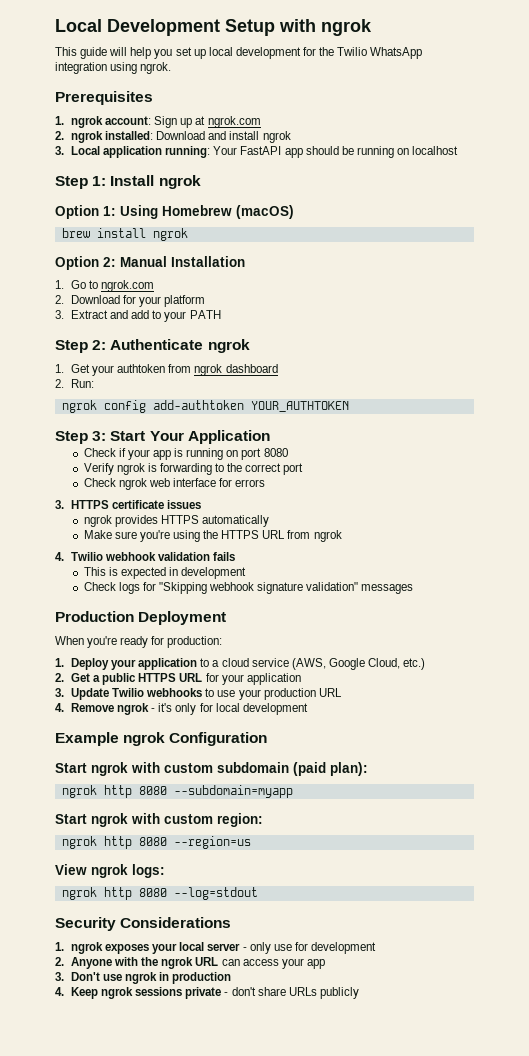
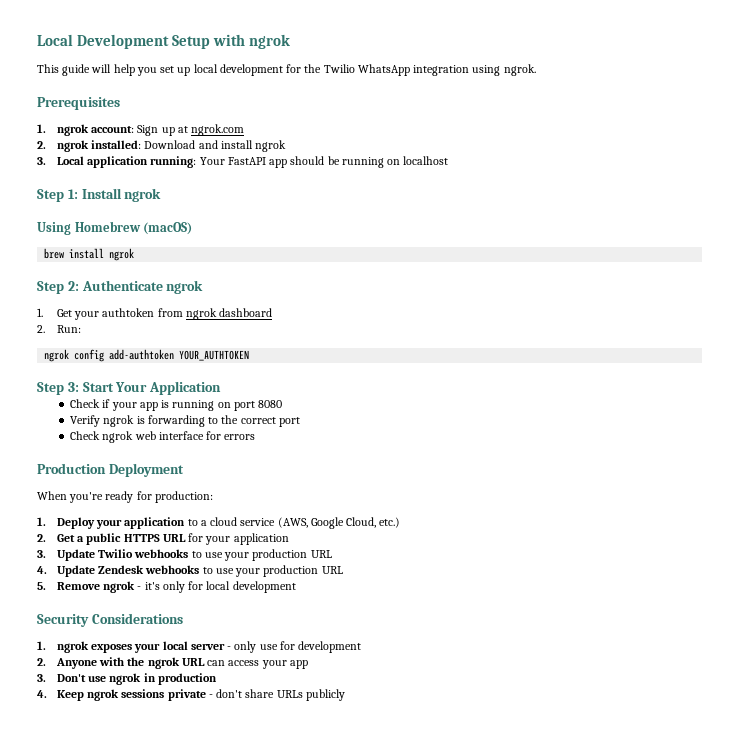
- Option 1: Using Homebrew (macOS)
+ Using Homebrew (macOS)
- Option 2: Manual Installation
- 1. Go to ngrok.com
- 2. Download for your platform
- 3. Extract and add to your PATH
- 3. HTTPS certificate issues
- ngrok provides HTTPS automatically
- Make sure you're using the HTTPS URL from ngrok
- 4. Twilio webhook validation fails
- This is expected in development
- Check logs for "Skipping webhook signature validation" messages
- 4. Remove ngrok - it's only for local development
+ 4. Update Zendesk webhooks to use your production URL
+ 5. Remove ngrok - it's only for local development
- Example ngrok Configuration
- Start ngrok with custom subdomain (paid plan):
- ngrok http 8080 --subdomain=myapp
- Start ngrok with custom region:
- ngrok http 8080 --region=us
- View ngrok logs:
- ngrok http 8080 --log=stdout

